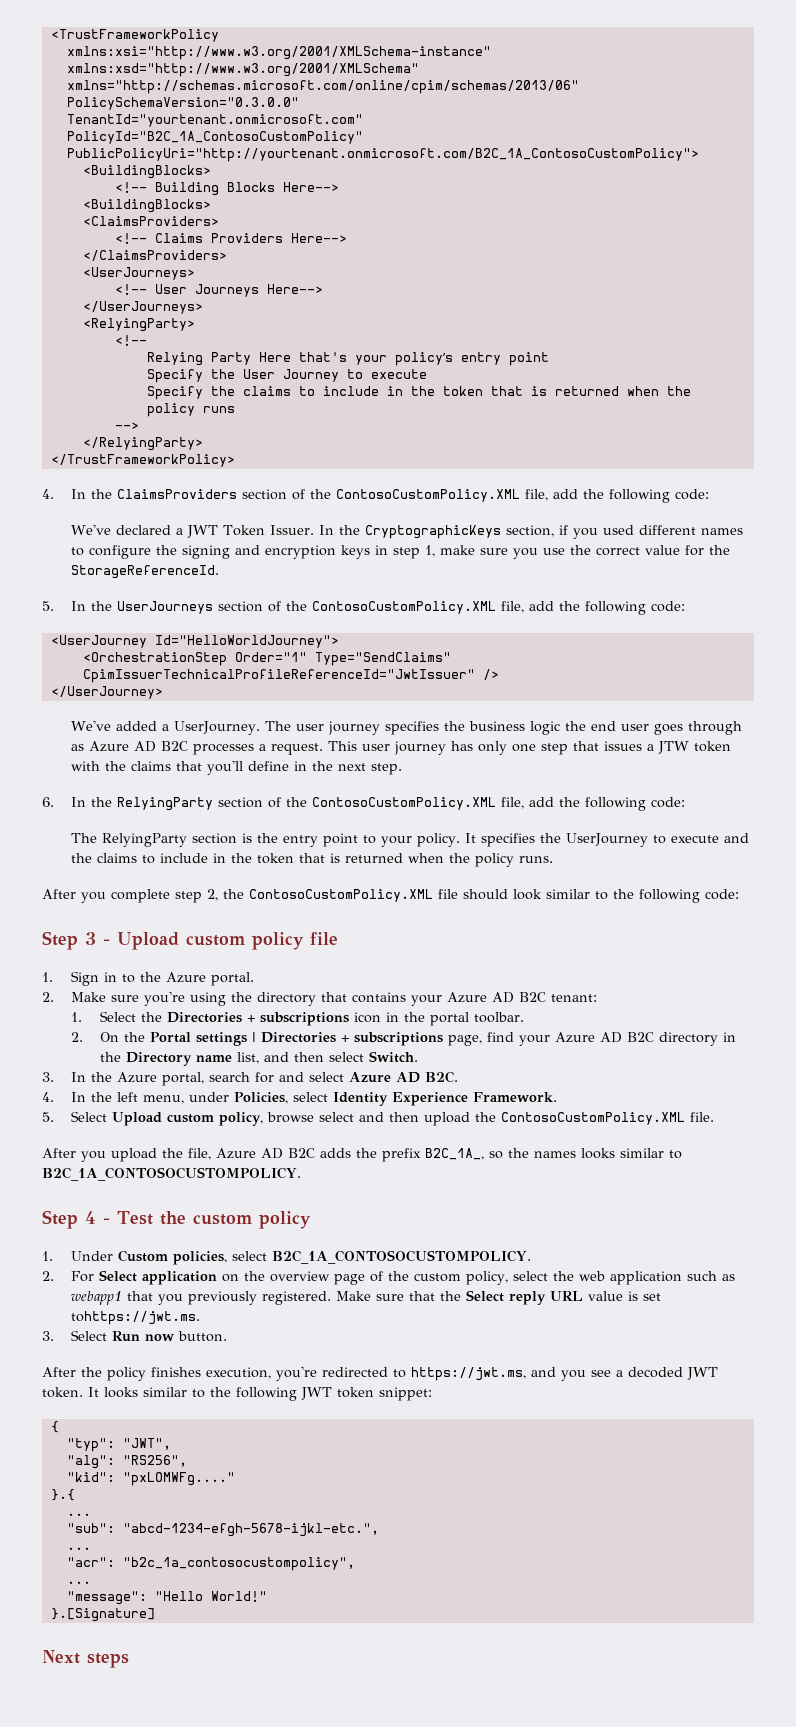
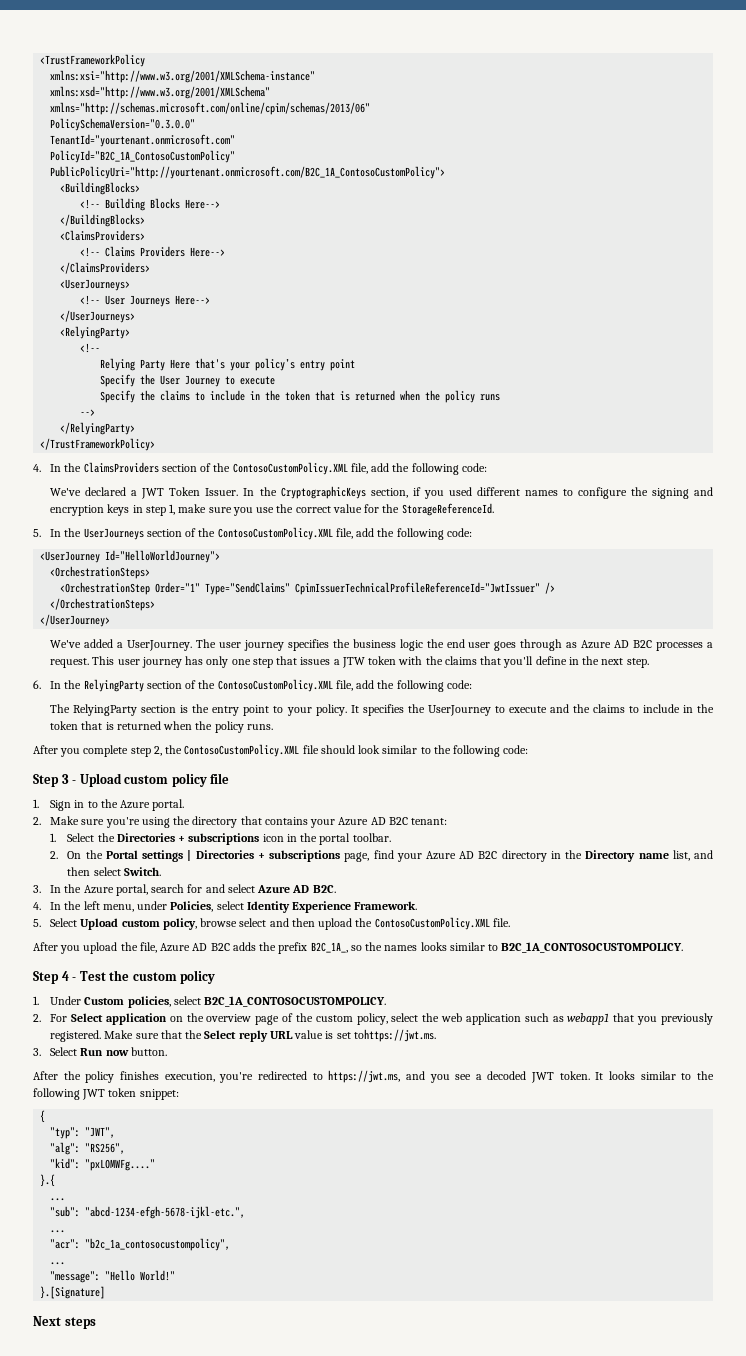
  <!-- Building Blocks Here-->
- <BuildingBlocks>
+ </BuildingBlocks>
+ <OrchestrationSteps>
+ </OrchestrationSteps>

